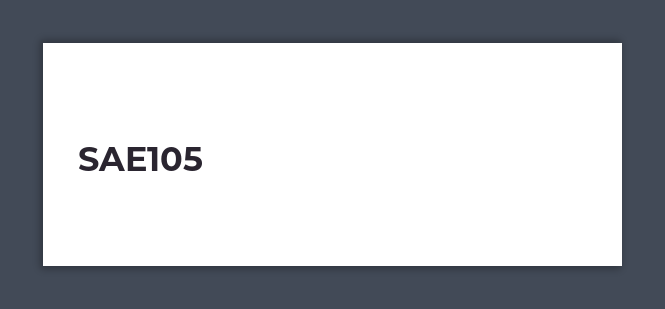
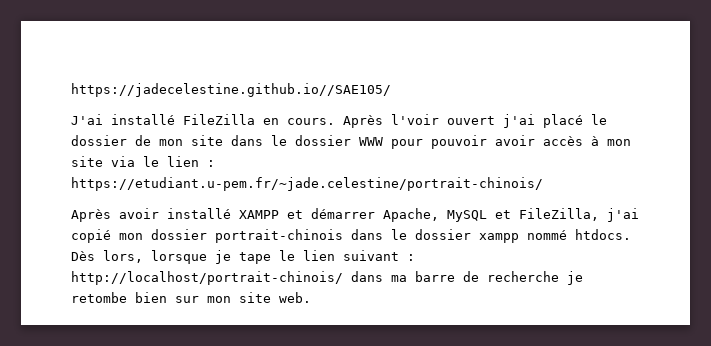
- SAE105
+ https://jadecelestine.github.io//SAE105/
+ J'ai installé FileZilla en cours. Après l'voir ouvert j'ai placé le dossier de mon site dans le dossier WWW pour pouvoir avoir accès à mon site via le lien : https://etudiant.u-pem.fr/~jade.celestine/portrait-chinois/
+ Après avoir installé XAMPP et démarrer Apache, MySQL et FileZilla, j'ai copié mon dossier portrait-chinois dans le dossier xampp nommé htdocs. Dès lors, lorsque je tape le lien suivant : http://localhost/portrait-chinois/ dans ma barre de recherche je retombe bien sur mon site web.

